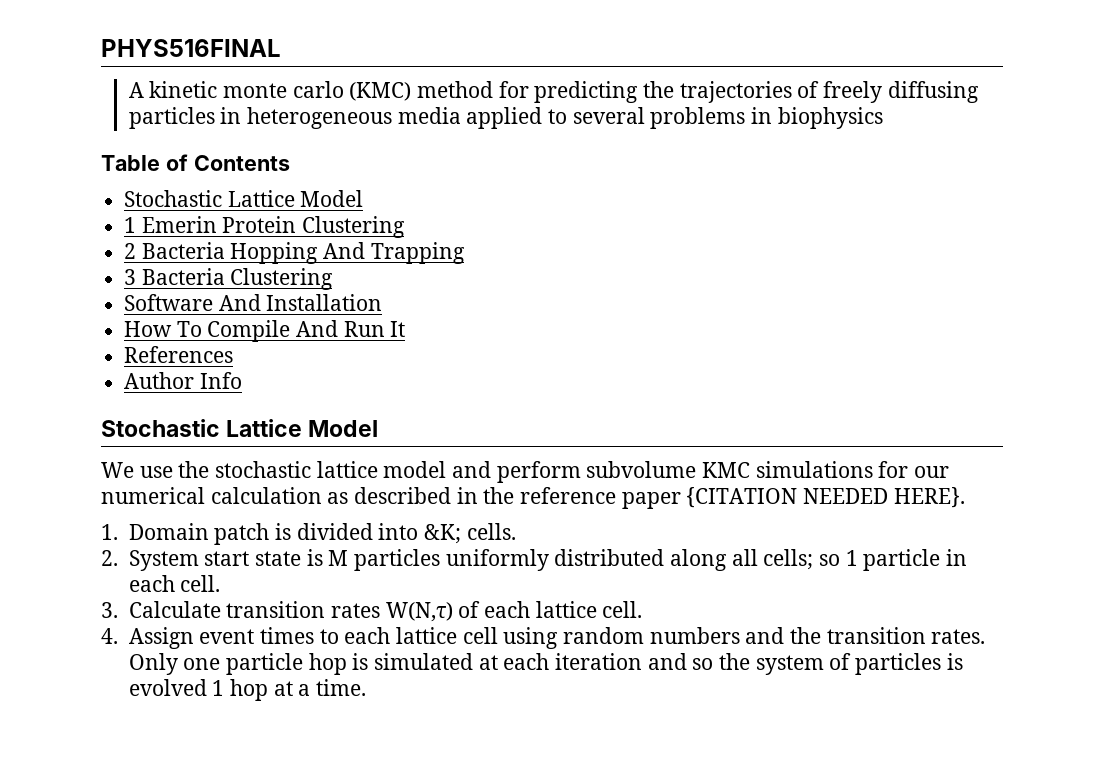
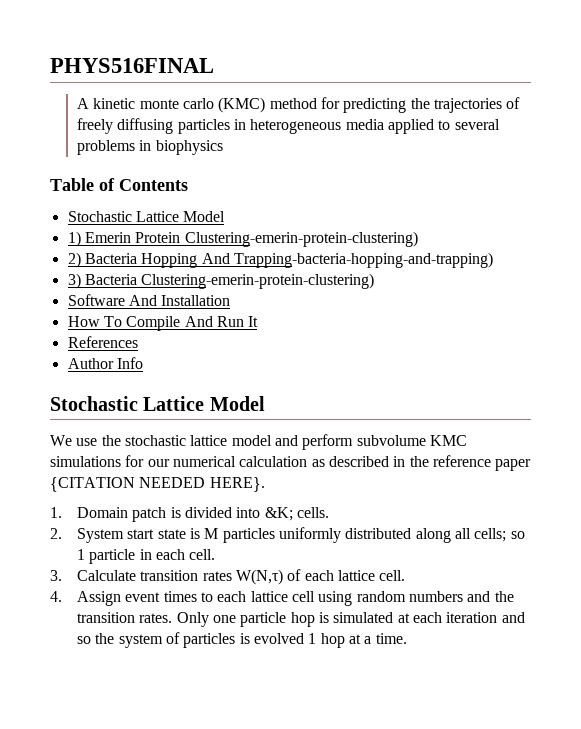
- 1 Emerin Protein Clustering
- 2 Bacteria Hopping And Trapping
- 3 Bacteria Clustering
+ 1) Emerin Protein Clustering-emerin-protein-clustering)
+ 2) Bacteria Hopping And Trapping-bacteria-hopping-and-trapping)
+ 3) Bacteria Clustering-emerin-protein-clustering)

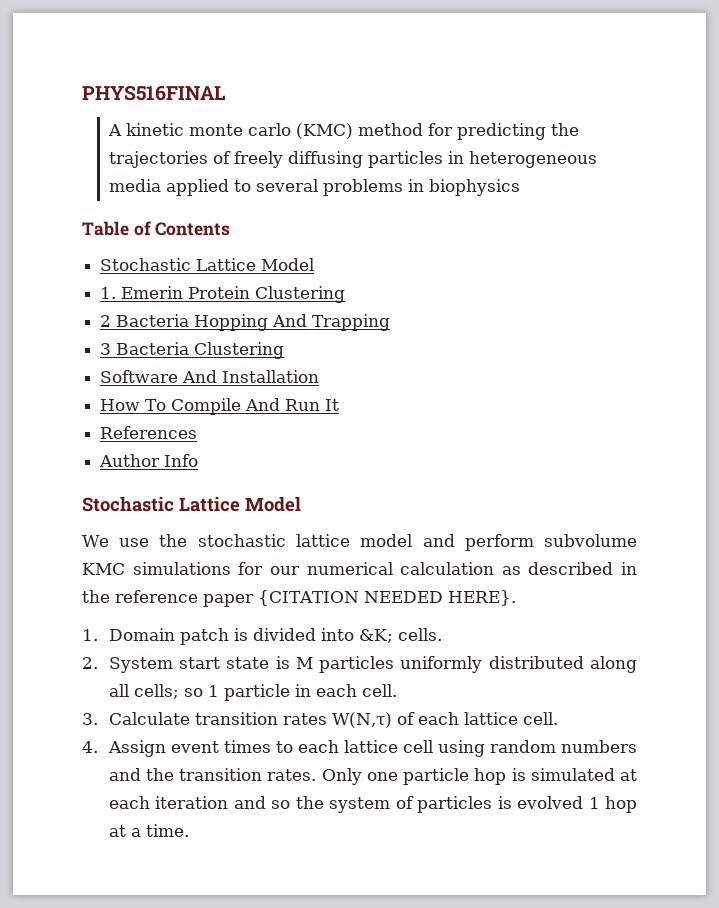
- 1) Emerin Protein Clustering-emerin-protein-clustering)
- 2) Bacteria Hopping And Trapping-bacteria-hopping-and-trapping)
- 3) Bacteria Clustering-emerin-protein-clustering)
+ 1. Emerin Protein Clustering
+ 2 Bacteria Hopping And Trapping
+ 3 Bacteria Clustering

